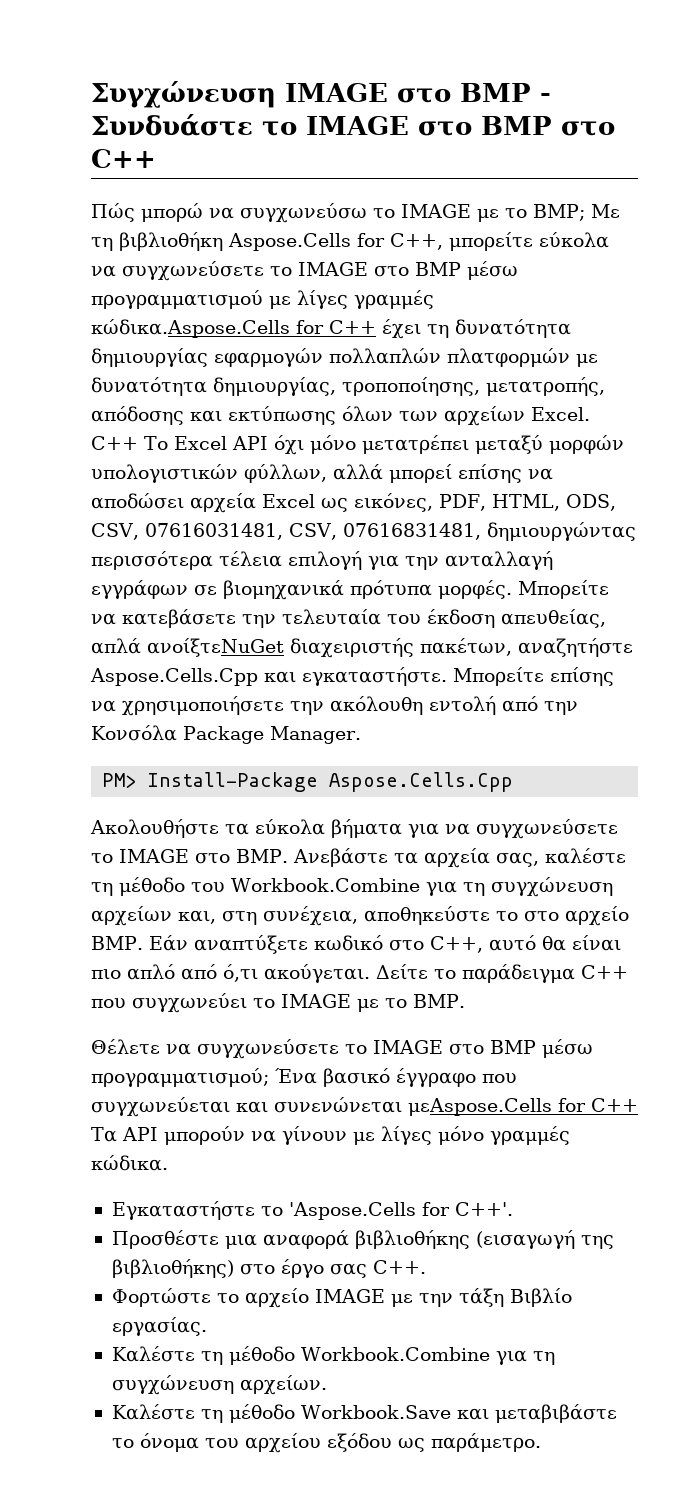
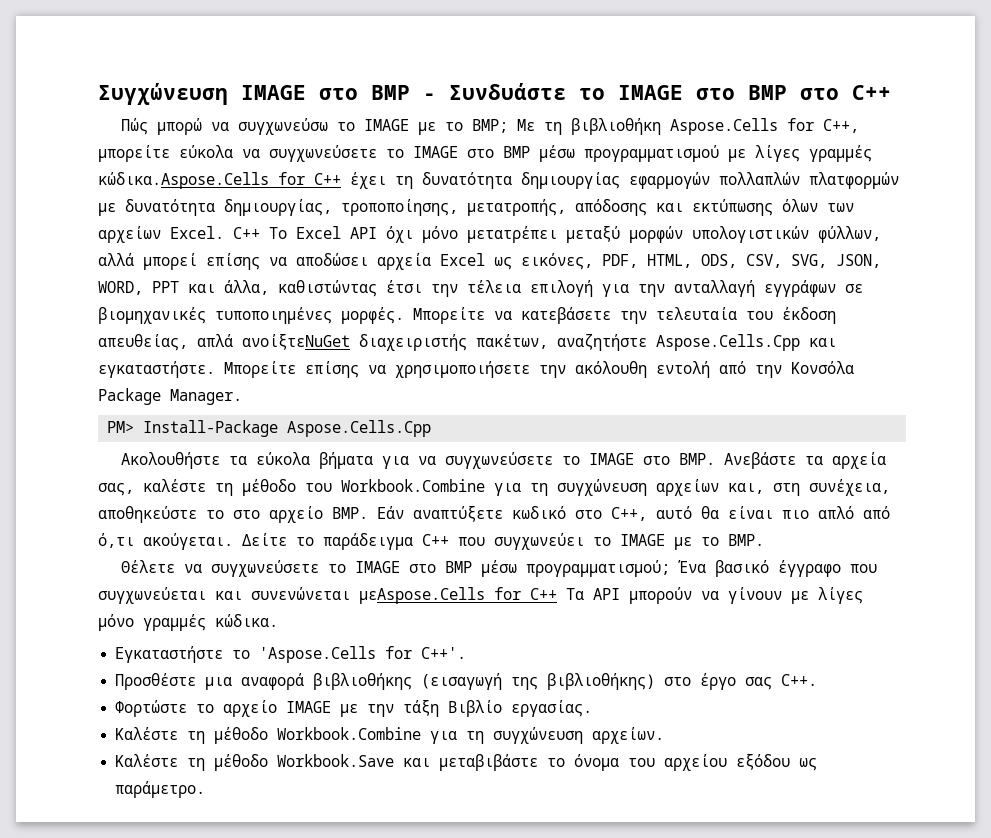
- C++ Το Excel API όχι μόνο μετατρέπει μεταξύ μορφών υπολογιστικών φύλλων, αλλά μπορεί επίσης να αποδώσει αρχεία Excel ως εικόνες, PDF, HTML, ODS, CSV, 07616031481, CSV, 07616831481, δημιουργώντας περισσότερα τέλεια επιλογή για την ανταλλαγή εγγράφων σε βιομηχανικά πρότυπα μορφές.
+ C++ Το Excel API όχι μόνο μετατρέπει μεταξύ μορφών υπολογιστικών φύλλων, αλλά μπορεί επίσης να αποδώσει αρχεία Excel ως εικόνες, PDF, HTML, ODS, CSV, SVG, JSON, WORD, PPT και άλλα, καθιστώντας έτσι την τέλεια επιλογή για την ανταλλαγή εγγράφων σε βιομηχανικές τυποποιημένες μορφές.

